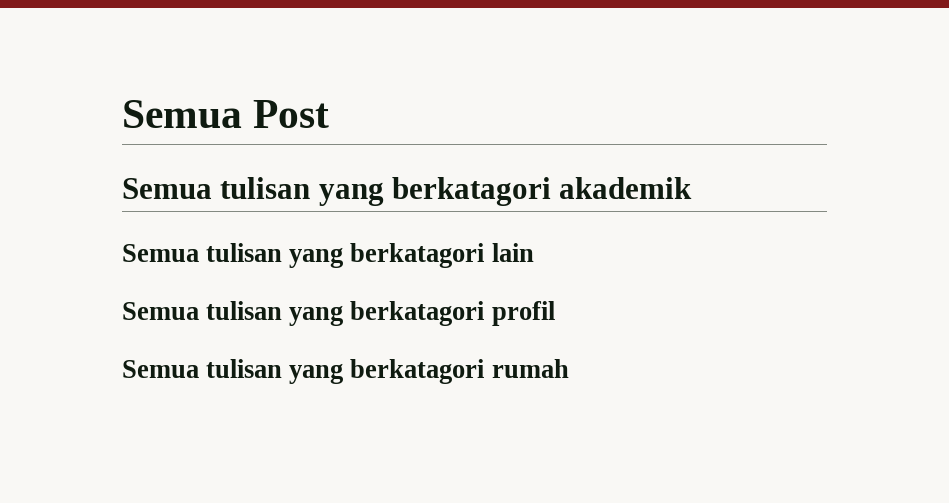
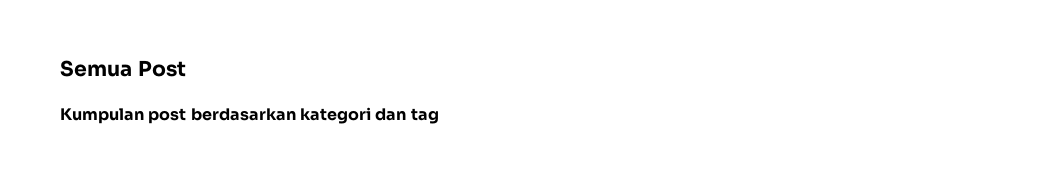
- Semua tulisan yang berkatagori akademik
- Semua tulisan yang berkatagori lain
- Semua tulisan yang berkatagori profil
- Semua tulisan yang berkatagori rumah
+ Kumpulan post berdasarkan kategori dan tag

